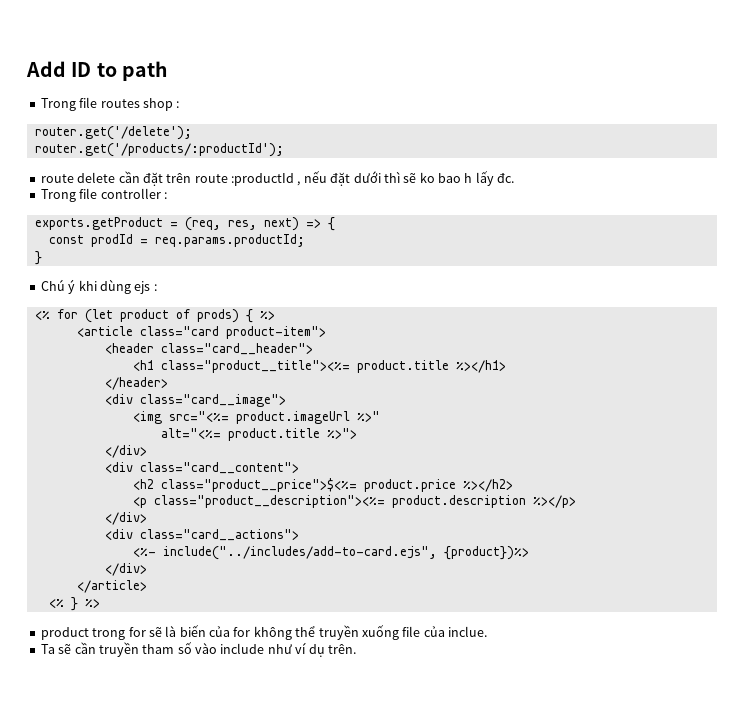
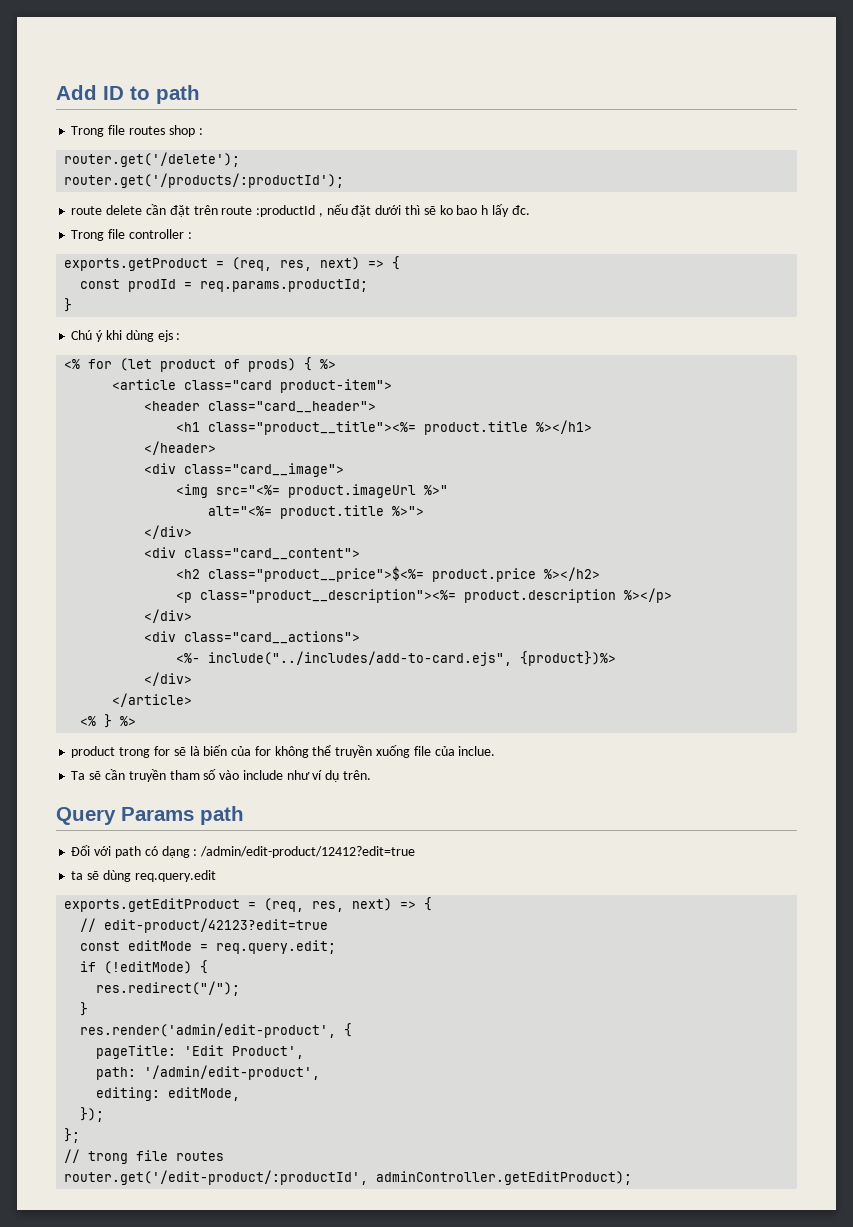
+ Query Params path
+ Đối với path có dạng : /admin/edit-product/12412?edit=true
+ ta sẽ dùng req.query.edit
+ exports.getEditProduct = (req, res, next) => {
+ // edit-product/42123?edit=true
+ const editMode = req.query.edit;
+ if (!editMode) {
+ res.redirect("/");
+ }
+ res.render('admin/edit-product', {
+ pageTitle: 'Edit Product',
+ path: '/admin/edit-product',
+ editing: editMode,
+ });
+ };
+ // trong file routes
+ router.get('/edit-product/:productId', adminController.getEditProduct);

